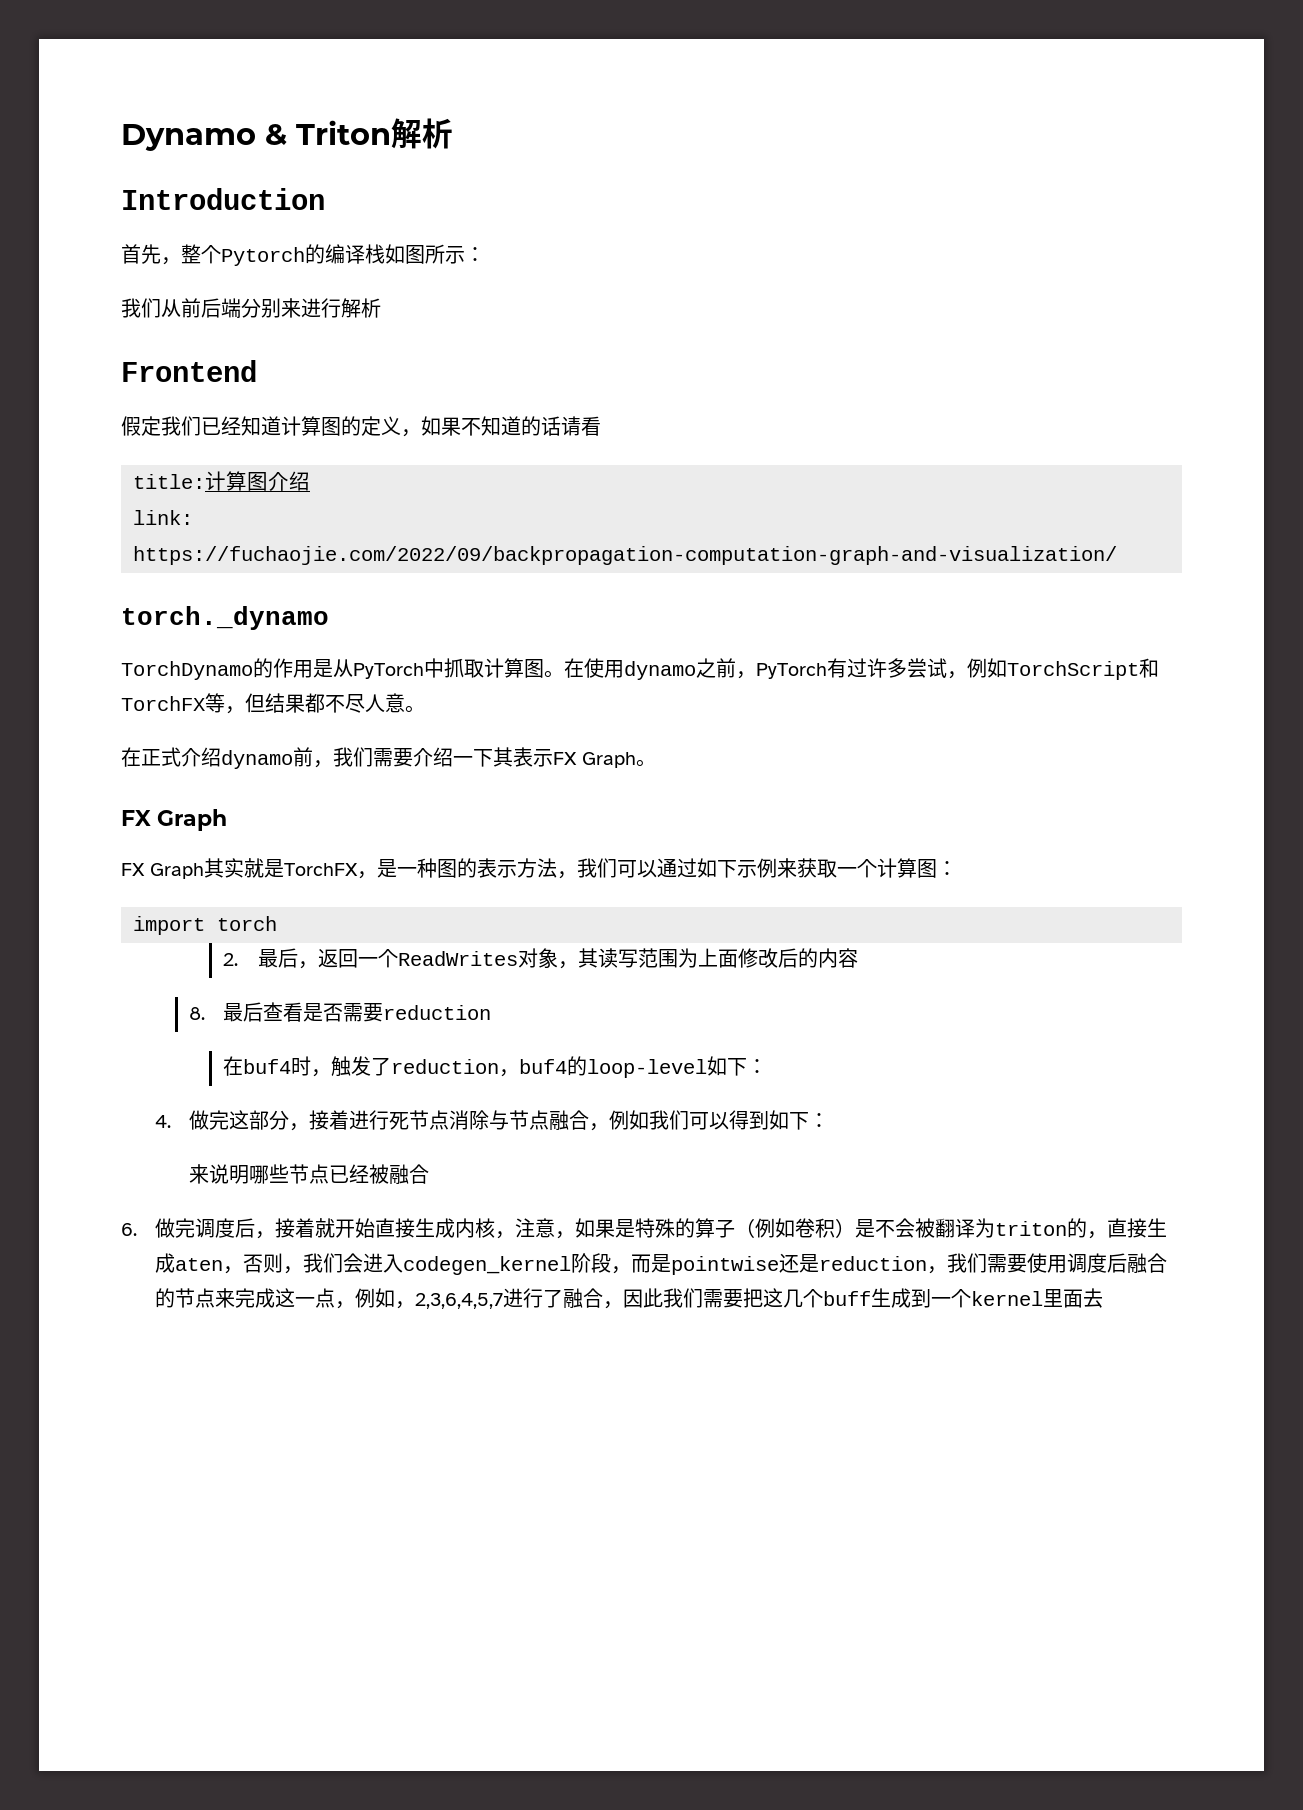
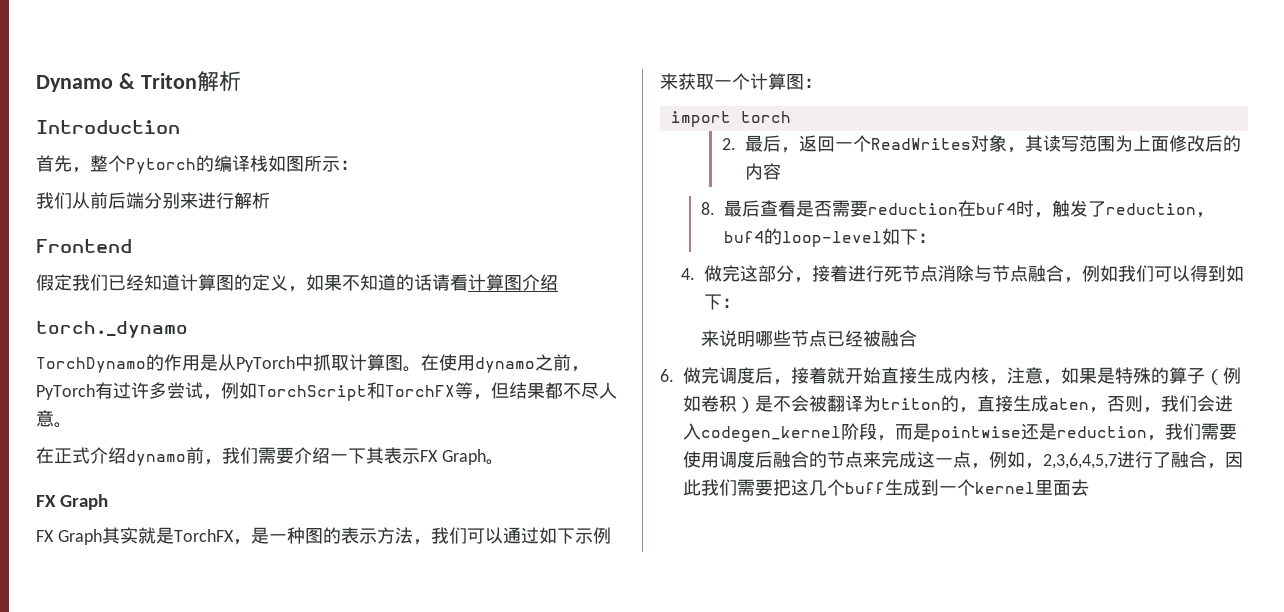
- 假定我们已经知道计算图的定义，如果不知道的话请看
- title:计算图介绍
+ 假定我们已经知道计算图的定义，如果不知道的话请看计算图介绍
- link: https://fuchaojie.com/2022/09/backpropagation-computation-graph-and-visualization/
- 8.最后查看是否需要reduction
- 在buf4时，触发了reduction，buf4的loop-level如下：
+ 8.最后查看是否需要reduction在buf4时，触发了reduction，buf4的loop-level如下：

